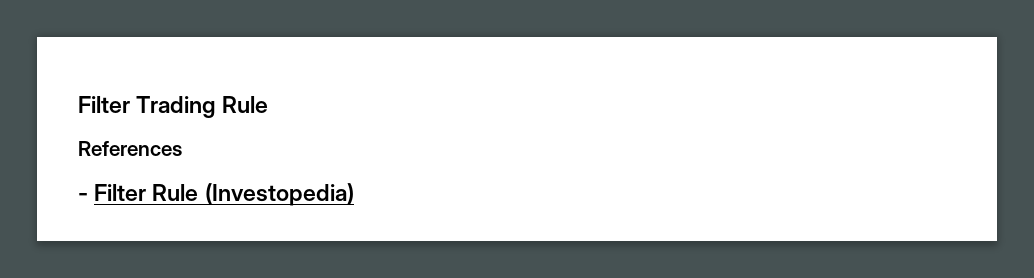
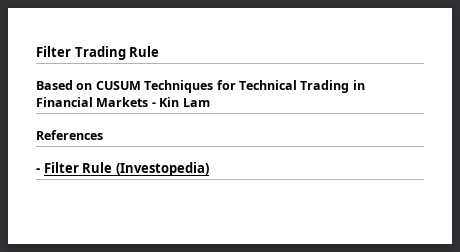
+ Based on CUSUM Techniques for Technical Trading in Financial Markets - Kin Lam

